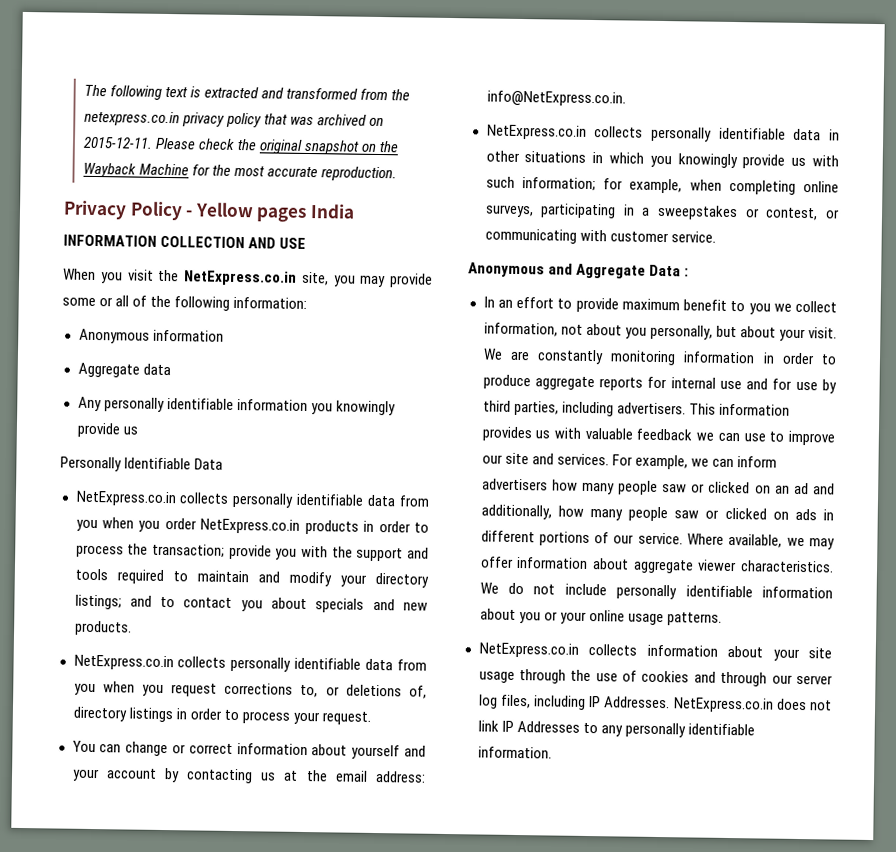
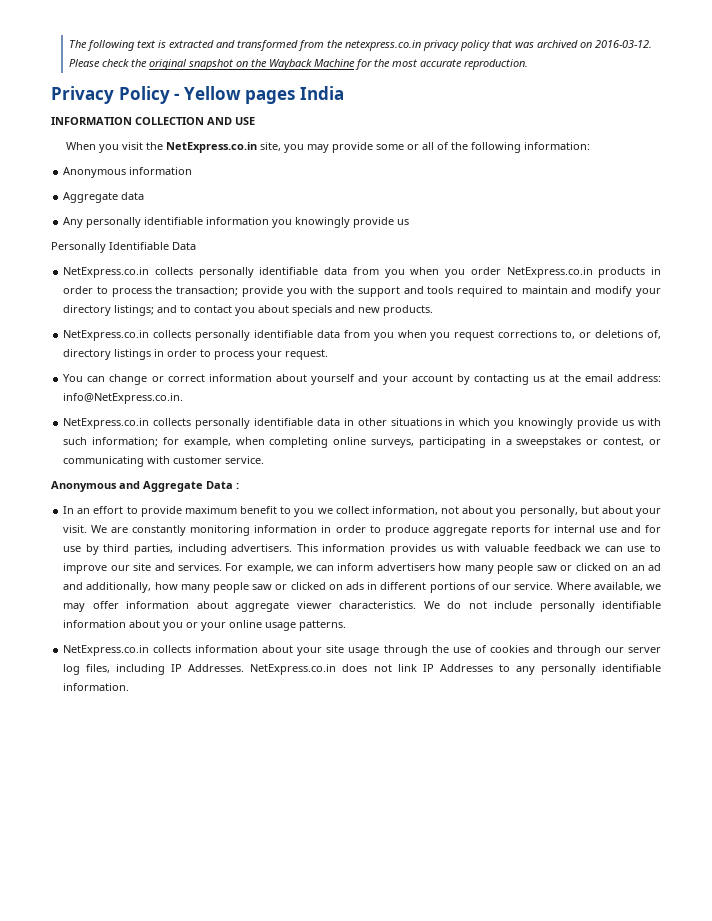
- The following text is extracted and transformed from the netexpress.co.in privacy policy that was archived on 2015-12-11.
+ The following text is extracted and transformed from the netexpress.co.in privacy policy that was archived on 2016-03-12.

